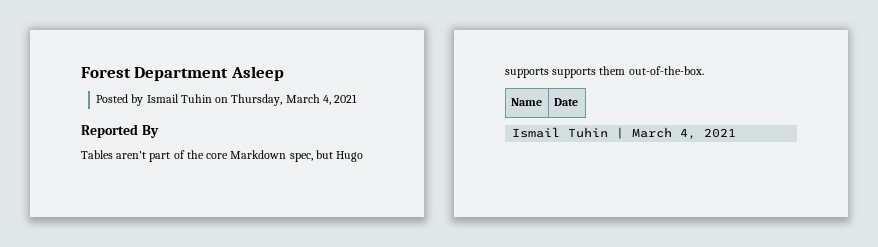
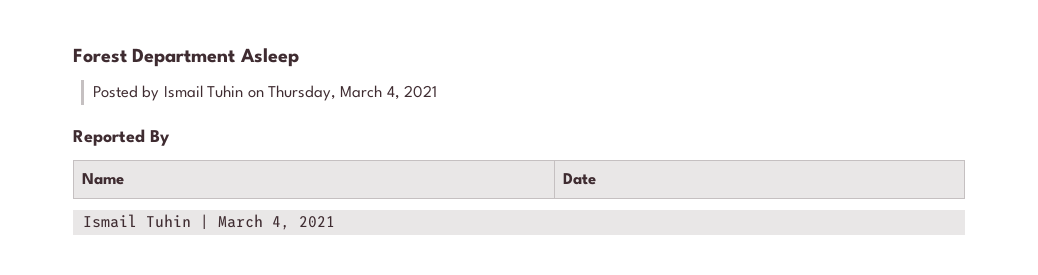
- Tables aren't part of the core Markdown spec, but Hugo supports supports them out-of-the-box.

